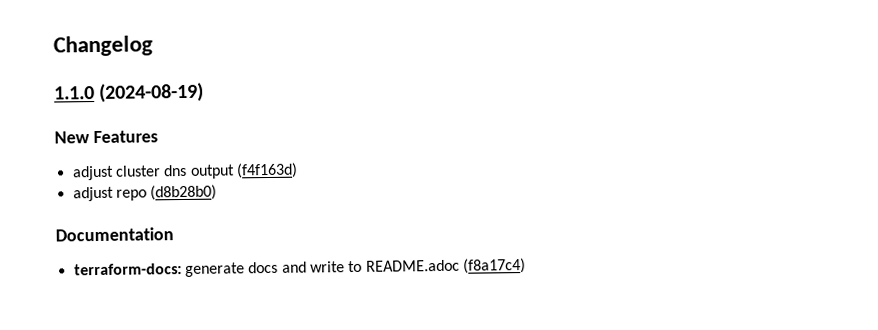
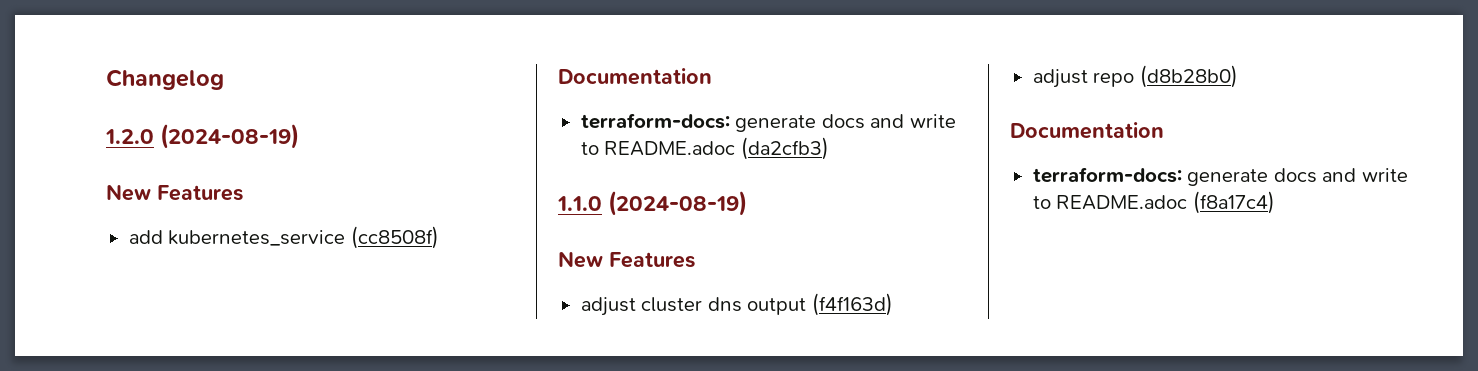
+ 1.2.0 (2024-08-19)
+ New Features
+ add kubernetes_service (cc8508f)
+ Documentation
+ terraform-docs: generate docs and write to README.adoc (da2cfb3)

